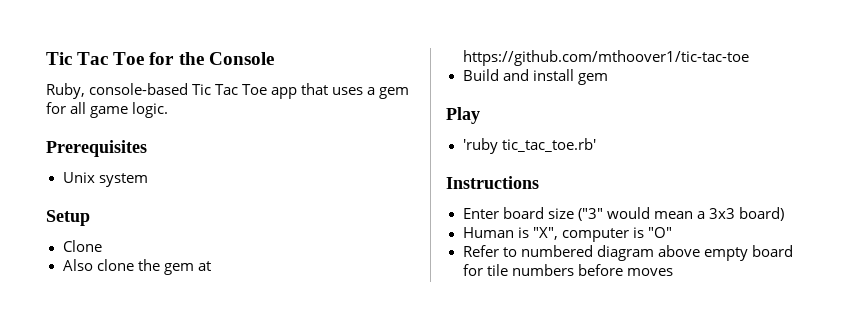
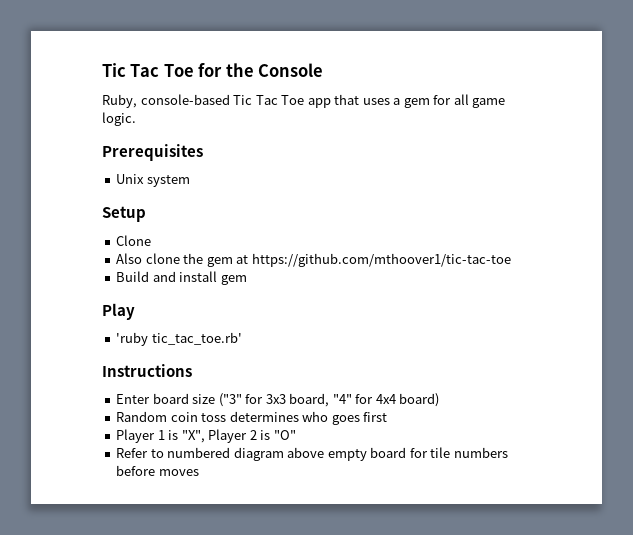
- Enter board size ("3" would mean a 3x3 board)
- Human is "X", computer is "O"
+ Enter board size ("3" for 3x3 board, "4" for 4x4 board)
+ Random coin toss determines who goes first
+ Player 1 is "X", Player 2 is "O"

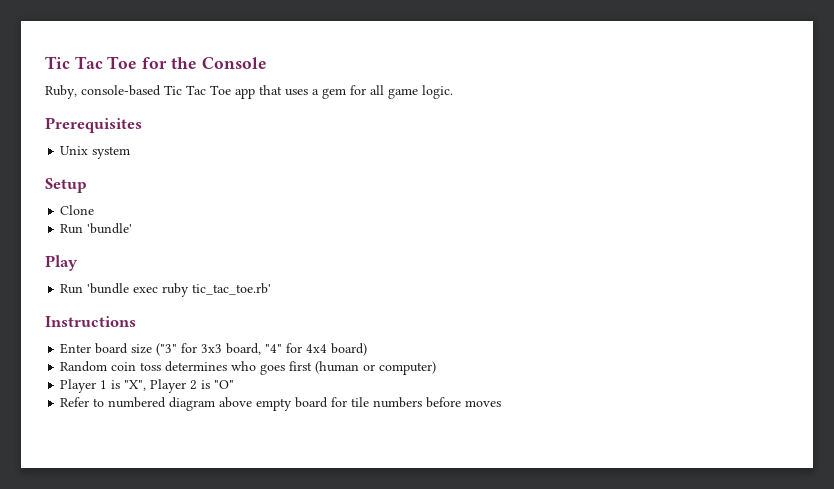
- Also clone the gem at https://github.com/mthoover1/tic-tac-toe
- Build and install gem
+ Run 'bundle'
  Play
- 'ruby tic_tac_toe.rb'
+ Run 'bundle exec ruby tic_tac_toe.rb'
- Random coin toss determines who goes first
+ Random coin toss determines who goes first (human or computer)

